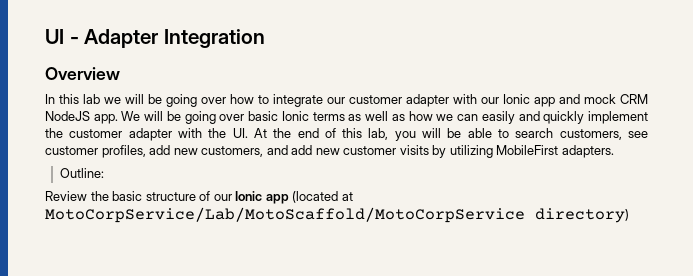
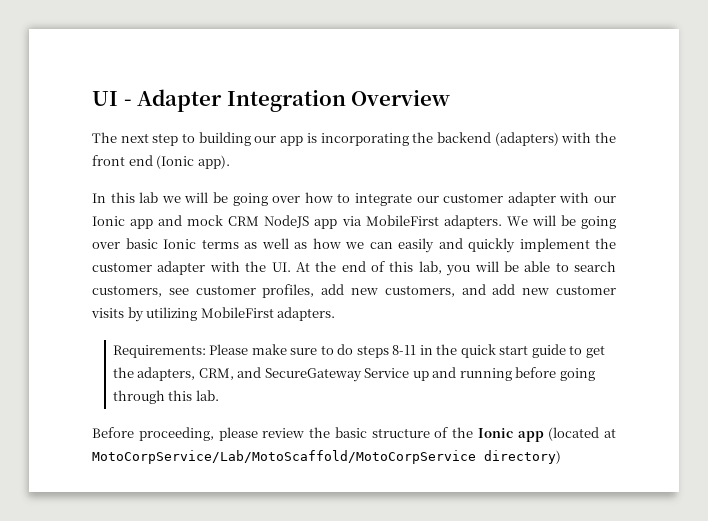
- UI - Adapter Integration
- Overview
+ UI - Adapter Integration Overview
+ The next step to building our app is incorporating the backend (adapters) with the front end (Ionic app).
- In this lab we will be going over how to integrate our customer adapter with our Ionic app and mock CRM NodeJS app.
+ In this lab we will be going over how to integrate our customer adapter with our Ionic app and mock CRM NodeJS app via MobileFirst adapters.
- Outline:
- Review the basic structure of our Ionic app (located at MotoCorpService/Lab/MotoScaffold/MotoCorpService directory)
+ Requirements: Please make sure to do steps 8-11 in the quick start guide to get the adapters, CRM, and SecureGateway Service up and running before going through this lab.
+ Before proceeding, please review the basic structure of the Ionic app (located at MotoCorpService/Lab/MotoScaffold/MotoCorpService directory)

